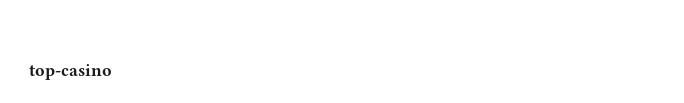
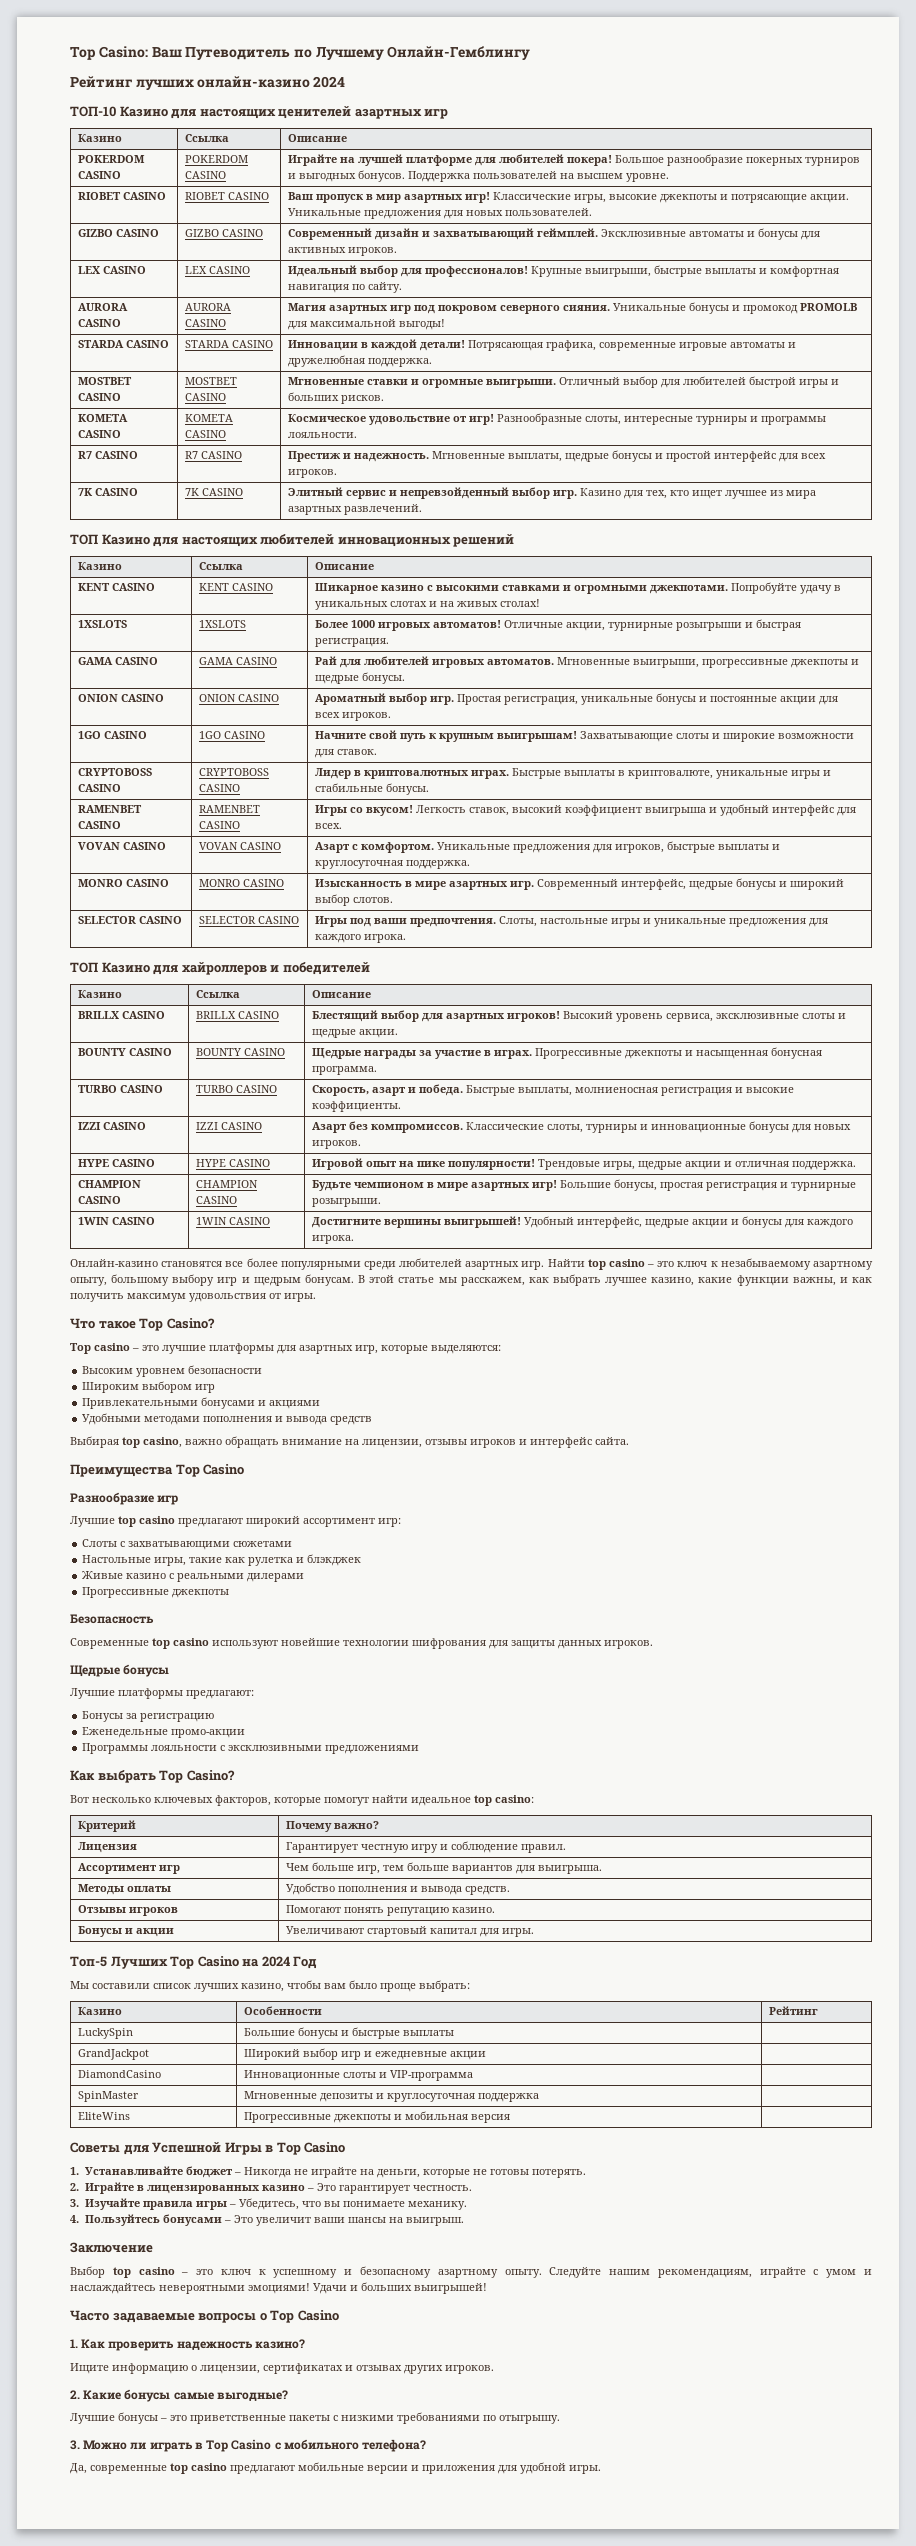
- top-casino
+ Top Casino: Ваш Путеводитель по Лучшему Онлайн-Гемблингу
+ Рейтинг лучших онлайн-казино 2024
+ ТОП-10 Казино для настоящих ценителей азартных игр
+ Казино | Ссылка | Описание
+ POKERDOM CASINO | POKERDOM CASINO | Играйте на лучшей платформе для любителей покера! Большое разнообразие покерных турниров и выгодных бонусов. Поддержка пользователей на высшем уровне.
+ RIOBET CASINO | RIOBET CASINO | Ваш пропуск в мир азартных игр! Классические игры, высокие джекпоты и потрясающие акции. Уникальные предложения для новых пользователей.
+ GIZBO CASINO | GIZBO CASINO | Современный дизайн и захватывающий геймплей. Эксклюзивные автоматы и бонусы для активных игроков.
+ LEX CASINO | LEX CASINO | Идеальный выбор для профессионалов! Крупные выигрыши, быстрые выплаты и комфортная навигация по сайту.
+ AURORA CASINO | AURORA CASINO | Магия азартных игр под покровом северного сияния. Уникальные бонусы и промокод PROMOLB для максимальной выгоды!
+ STARDA CASINO | STARDA CASINO | Инновации в каждой детали! Потрясающая графика, современные игровые автоматы и дружелюбная поддержка.
+ MOSTBET CASINO | MOSTBET CASINO | Мгновенные ставки и огромные выигрыши. Отличный выбор для любителей быстрой игры и больших рисков.
+ KOMETA CASINO | KOMETA CASINO | Космическое удовольствие от игр! Разнообразные слоты, интересные турниры и программы лояльности.
+ R7 CASINO | R7 CASINO | Престиж и надежность. Мгновенные выплаты, щедрые бонусы и простой интерфейс для всех игроков.
+ 7K CASINO | 7K CASINO | Элитный сервис и непревзойденный выбор игр. Казино для тех, кто ищет лучшее из мира азартных развлечений.
+ ТОП Казино для настоящих любителей инновационных решений
+ Казино | Ссылка | Описание
+ KENT CASINO | KENT CASINO | Шикарное казино с высокими ставками и огромными джекпотами. Попробуйте удачу в уникальных слотах и на живых столах!
+ 1XSLOTS | 1XSLOTS | Более 1000 игровых автоматов! Отличные акции, турнирные розыгрыши и быстрая регистрация.
+ GAMA CASINO | GAMA CASINO | Рай для любителей игровых автоматов. Мгновенные выигрыши, прогрессивные джекпоты и щедрые бонусы.
+ ONION CASINO | ONION CASINO | Ароматный выбор игр. Простая регистрация, уникальные бонусы и постоянные акции для всех игроков.
+ 1GO CASINO | 1GO CASINO | Начните свой путь к крупным выигрышам! Захватывающие слоты и широкие возможности для ставок.
+ CRYPTOBOSS CASINO | CRYPTOBOSS CASINO | Лидер в криптовалютных играх. Быстрые выплаты в криптовалюте, уникальные игры и стабильные бонусы.
+ RAMENBET CASINO | RAMENBET CASINO | Игры со вкусом! Легкость ставок, высокий коэффициент выигрыша и удобный интерфейс для всех.
+ VOVAN CASINO | VOVAN CASINO | Азарт с комфортом. Уникальные предложения для игроков, быстрые выплаты и круглосуточная поддержка.
+ MONRO CASINO | MONRO CASINO | Изысканность в мире азартных игр. Современный интерфейс, щедрые бонусы и широкий выбор слотов.
+ SELECTOR CASINO | SELECTOR CASINO | Игры под ваши предпочтения. Слоты, настольные игры и уникальные предложения для каждого игрока.
+ ТОП Казино для хайроллеров и победителей
+ Казино | Ссылка | Описание
+ BRILLX CASINO | BRILLX CASINO | Блестящий выбор для азартных игроков! Высокий уровень сервиса, эксклюзивные слоты и щедрые акции.
+ BOUNTY CASINO | BOUNTY CASINO | Щедрые награды за участие в играх. Прогрессивные джекпоты и насыщенная бонусная программа.
+ TURBO CASINO | TURBO CASINO | Скорость, азарт и победа. Быстрые выплаты, молниеносная регистрация и высокие коэффициенты.
+ IZZI CASINO | IZZI CASINO | Азарт без компромиссов. Классические слоты, турниры и инновационные бонусы для новых игроков.
+ HYPE CASINO | HYPE CASINO | Игровой опыт на пике популярности! Трендовые игры, щедрые акции и отличная поддержка.
+ CHAMPION CASINO | CHAMPION CASINO | Будьте чемпионом в мире азартных игр! Большие бонусы, простая регистрация и турнирные розыгрыши.
+ 1WIN CASINO | 1WIN CASINO | Достигните вершины выигрышей! Удобный интерфейс, щедрые акции и бонусы для каждого игрока.
+ Онлайн-казино становятся все более популярными среди любителей азартных игр. Найти top casino – это ключ к незабываемому азартному опыту, большому выбору игр и щедрым бонусам. В этой статье мы расскажем, как выбрать лучшее казино, какие функции важны, и как получить максимум удовольствия от игры.
+ Что такое Top Casino?
+ Top casino – это лучшие платформы для азартных игр, которые выделяются:
+ Высоким уровнем безопасности
+ Широким выбором игр
+ Привлекательными бонусами и акциями
+ Удобными методами пополнения и вывода средств
+ Выбирая top casino, важно обращать внимание на лицензии, отзывы игроков и интерфейс сайта.
+ Преимущества Top Casino
+ Разнообразие игр
+ Лучшие top casino предлагают широкий ассортимент игр:
+ Слоты с захватывающими сюжетами
+ Настольные игры, такие как рулетка и блэкджек
+ Живые казино с реальными дилерами
+ Прогрессивные джекпоты
+ Безопасность
+ Современные top casino используют новейшие технологии шифрования для защиты данных игроков.
+ Щедрые бонусы
+ Лучшие платформы предлагают:
+ Бонусы за регистрацию
+ Еженедельные промо-акции
+ Программы лояльности с эксклюзивными предложениями
+ Как выбрать Top Casino?
+ Вот несколько ключевых факторов, которые помогут найти идеальное top casino:
+ Критерий | Почему важно?
+ Лицензия | Гарантирует честную игру и соблюдение правил.
+ Ассортимент игр | Чем больше игр, тем больше вариантов для выигрыша.
+ Методы оплаты | Удобство пополнения и вывода средств.
+ Отзывы игроков | Помогают понять репутацию казино.
+ Бонусы и акции | Увеличивают стартовый капитал для игры.
+ Топ-5 Лучших Top Casino на 2024 Год
+ Мы составили список лучших казино, чтобы вам было проще выбрать:
+ Казино | Особенности | Рейтинг
+ LuckySpin | Большие бонусы и быстрые выплаты |
+ GrandJackpot | Широкий выбор игр и ежедневные акции |
+ DiamondCasino | Инновационные слоты и VIP-программа |
+ SpinMaster | Мгновенные депозиты и круглосуточная поддержка |
+ EliteWins | Прогрессивные джекпоты и мобильная версия |
+ Советы для Успешной Игры в Top Casino
+ 1. Устанавливайте бюджет – Никогда не играйте на деньги, которые не готовы потерять.
+ 2. Играйте в лицензированных казино – Это гарантирует честность.
+ 3. Изучайте правила игры – Убедитесь, что вы понимаете механику.
+ 4. Пользуйтесь бонусами – Это увеличит ваши шансы на выигрыш.
+ Заключение
+ Выбор top casino – это ключ к успешному и безопасному азартному опыту. Следуйте нашим рекомендациям, играйте с умом и наслаждайтесь невероятными эмоциями! Удачи и больших выигрышей!
+ Часто задаваемые вопросы о Top Casino
+ 1. Как проверить надежность казино?
+ Ищите информацию о лицензии, сертификатах и отзывах других игроков.
+ 2. Какие бонусы самые выгодные?
+ Лучшие бонусы – это приветственные пакеты с низкими требованиями по отыгрышу.
+ 3. Можно ли играть в Top Casino с мобильного телефона?
+ Да, современные top casino предлагают мобильные версии и приложения для удобной игры.

